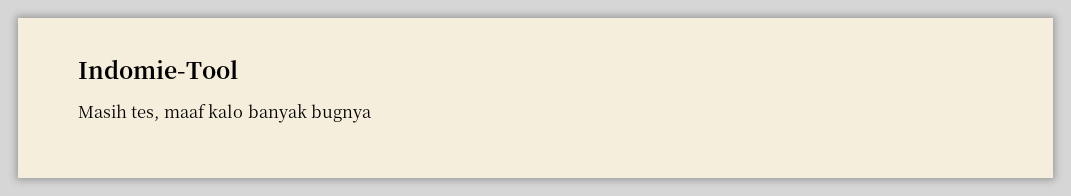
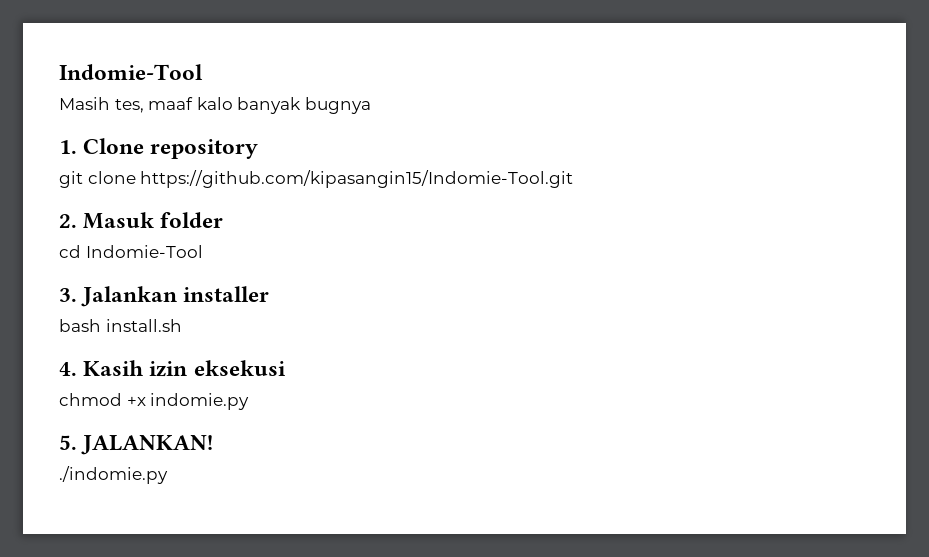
+ 1. Clone repository
+ git clone https://github.com/kipasangin15/Indomie-Tool.git
+ 2. Masuk folder
+ cd Indomie-Tool
+ 3. Jalankan installer
+ bash install.sh
+ 4. Kasih izin eksekusi
+ chmod +x indomie.py
+ 5. JALANKAN!
+ ./indomie.py

